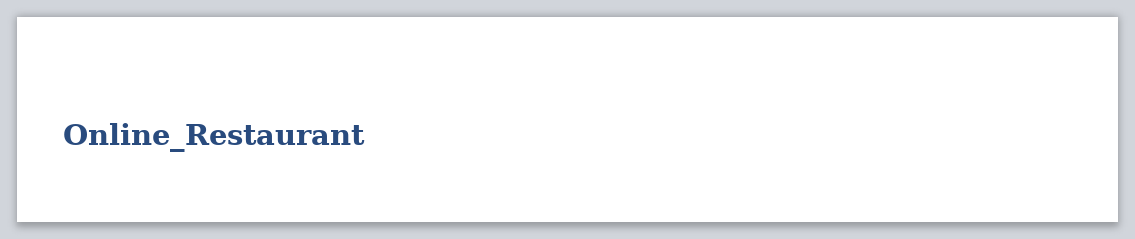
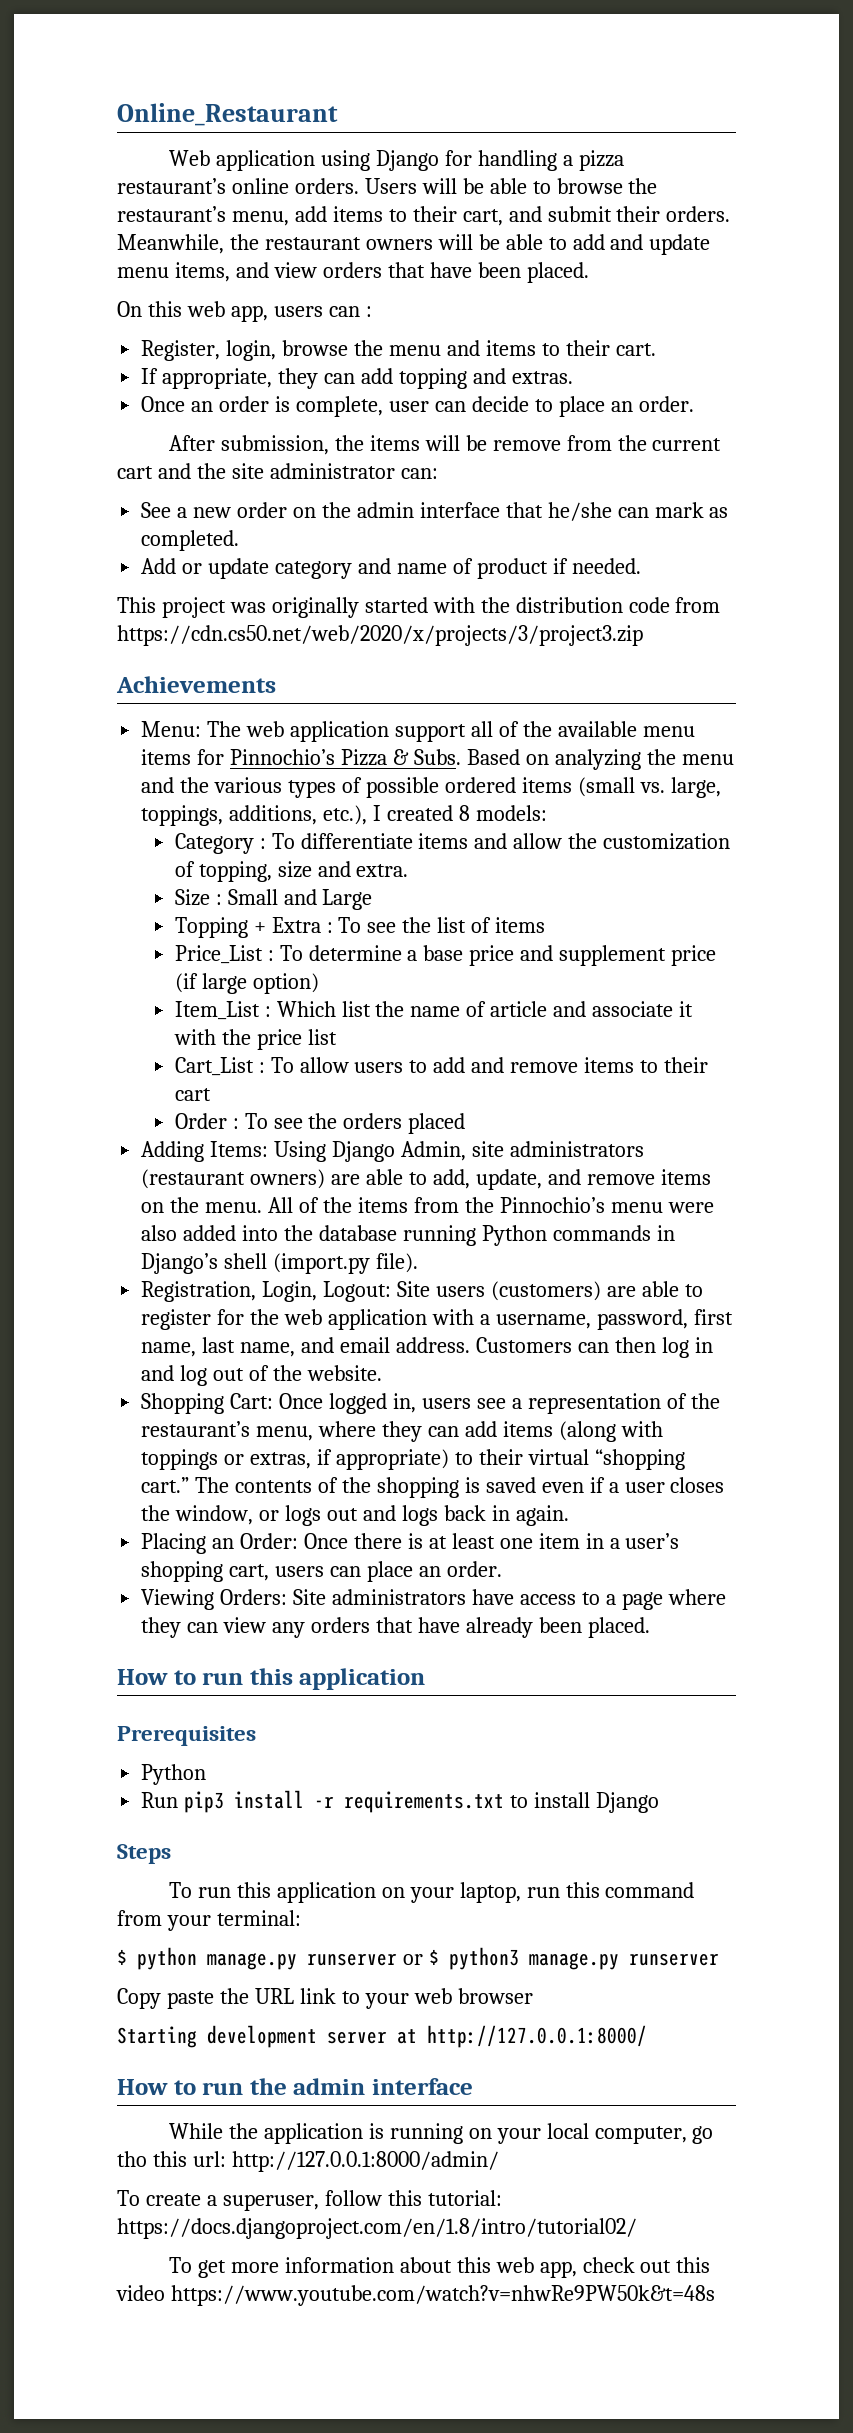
+ Web application using Django for handling a pizza restaurant’s online orders. Users will be able to browse the restaurant’s menu, add items to their cart, and submit their orders. Meanwhile, the restaurant owners will be able to add and update menu items, and view orders that have been placed.
+ On this web app, users can :
+ Register, login, browse the menu and items to their cart.
+ If appropriate, they can add topping and extras.
+ Once an order is complete, user can decide to place an order.
+ After submission, the items will be remove from the current cart and the site administrator can:
+ See a new order on the admin interface that he/she can mark as completed.
+ Add or update category and name of product if needed.
+ This project was originally started with the distribution code from https://cdn.cs50.net/web/2020/x/projects/3/project3.zip
+ Achievements
+ Menu: The web application support all of the available menu items for Pinnochio’s Pizza & Subs. Based on analyzing the menu and the various types of possible ordered items (small vs. large, toppings, additions, etc.), I created 8 models:
+ Category : To differentiate items and allow the customization of topping, size and extra.
+ Size : Small and Large
+ Topping + Extra : To see the list of items
+ Price_List : To determine a base price and supplement price (if large option)
+ Item_List : Which list the name of article and associate it with the price list
+ Cart_List : To allow users to add and remove items to their cart
+ Order : To see the orders placed
+ Adding Items: Using Django Admin, site administrators (restaurant owners) are able to add, update, and remove items on the menu. All of the items from the Pinnochio’s menu were also added into the database running Python commands in Django’s shell (import.py file).
+ Registration, Login, Logout: Site users (customers) are able to register for the web application with a username, password, first name, last name, and email address. Customers can then log in and log out of the website.
+ Shopping Cart: Once logged in, users see a representation of the restaurant’s menu, where they can add items (along with toppings or extras, if appropriate) to their virtual “shopping cart.” The contents of the shopping is saved even if a user closes the window, or logs out and logs back in again.
+ Placing an Order: Once there is at least one item in a user’s shopping cart, users can place an order.
+ Viewing Orders: Site administrators have access to a page where they can view any orders that have already been placed.
+ How to run this application
+ Prerequisites
+ Python
+ Run pip3 install -r requirements.txt to install Django
+ Steps
+ To run this application on your laptop, run this command from your terminal:
+ $ python manage.py runserver or $ python3 manage.py runserver
+ Copy paste the URL link to your web browser
+ Starting development server at http://127.0.0.1:8000/
+ How to run the admin interface
+ While the application is running on your local computer, go tho this url: http://127.0.0.1:8000/admin/
+ To create a superuser, follow this tutorial: https://docs.djangoproject.com/en/1.8/intro/tutorial02/
+ To get more information about this web app, check out this video https://www.youtube.com/watch?v=nhwRe9PW50k&t=48s

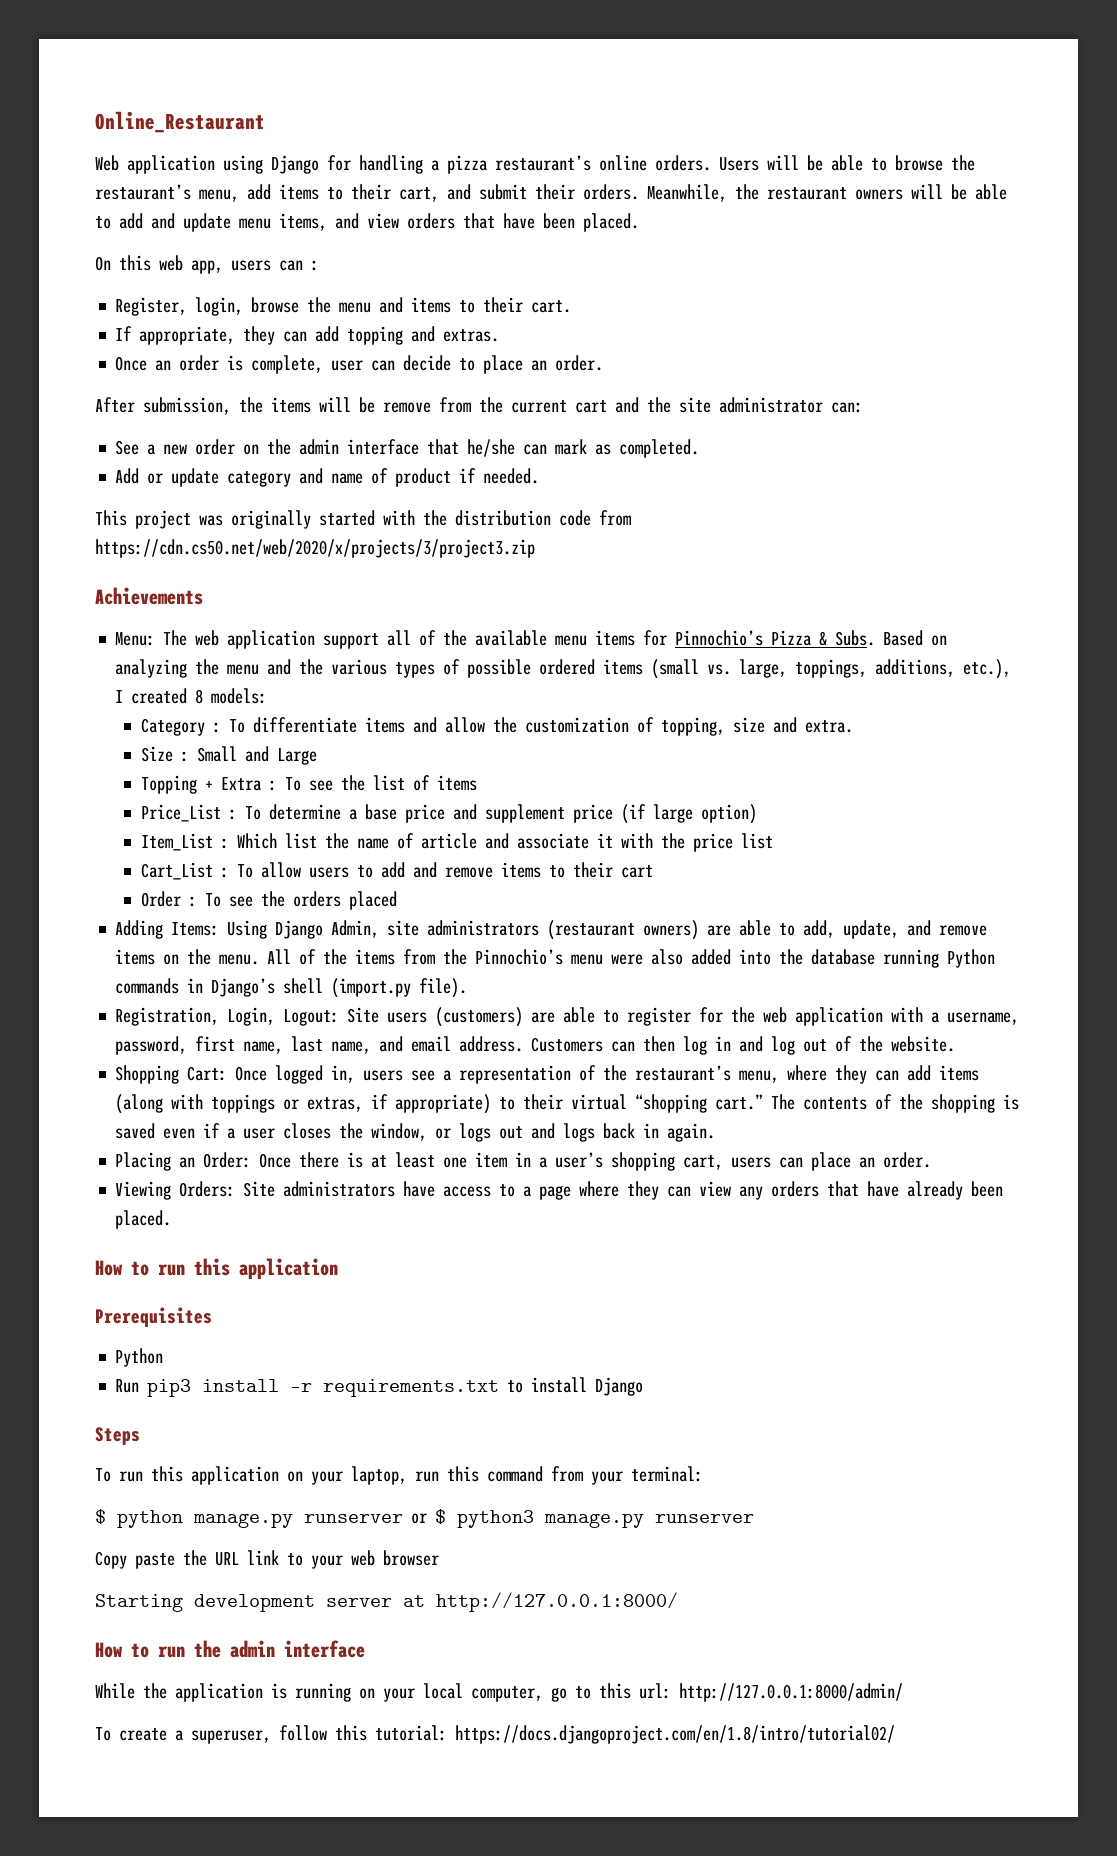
- While the application is running on your local computer, go tho this url: http://127.0.0.1:8000/admin/
+ While the application is running on your local computer, go to this url: http://127.0.0.1:8000/admin/
- To get more information about this web app, check out this video https://www.youtube.com/watch?v=nhwRe9PW50k&t=48s

